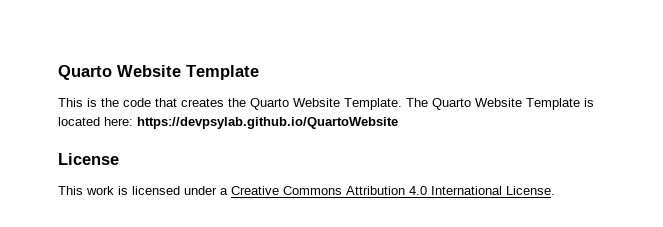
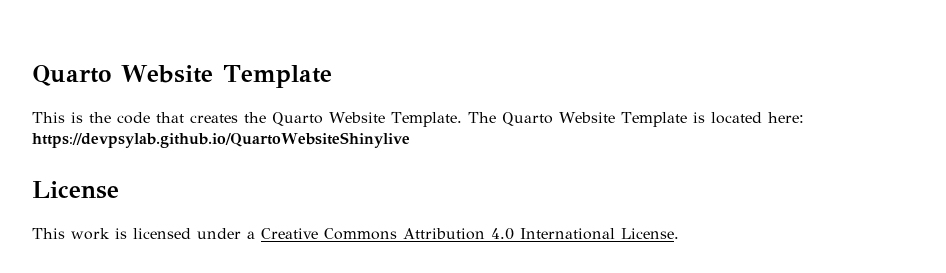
- The Quarto Website Template is located here: https://devpsylab.github.io/QuartoWebsite
+ The Quarto Website Template is located here: https://devpsylab.github.io/QuartoWebsiteShinylive

